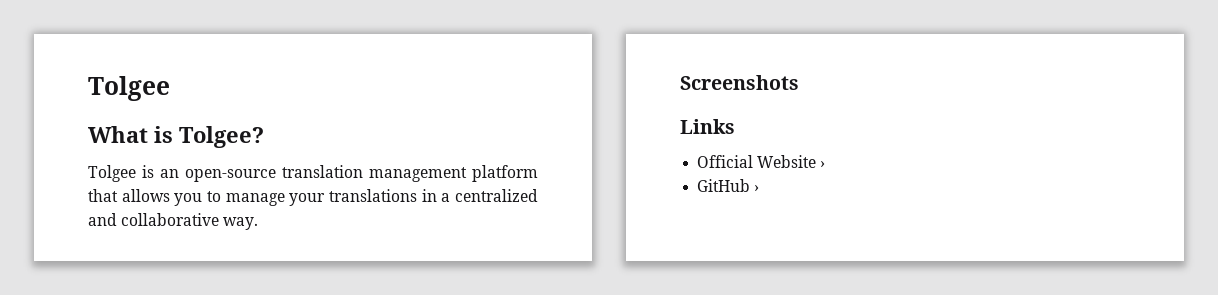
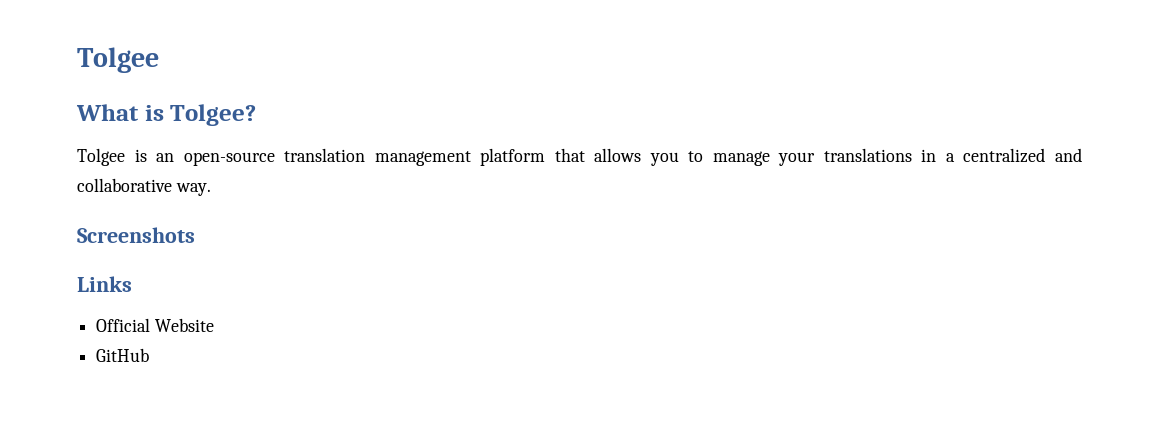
- Official Website ›
+ Official Website
- GitHub ›
+ GitHub

